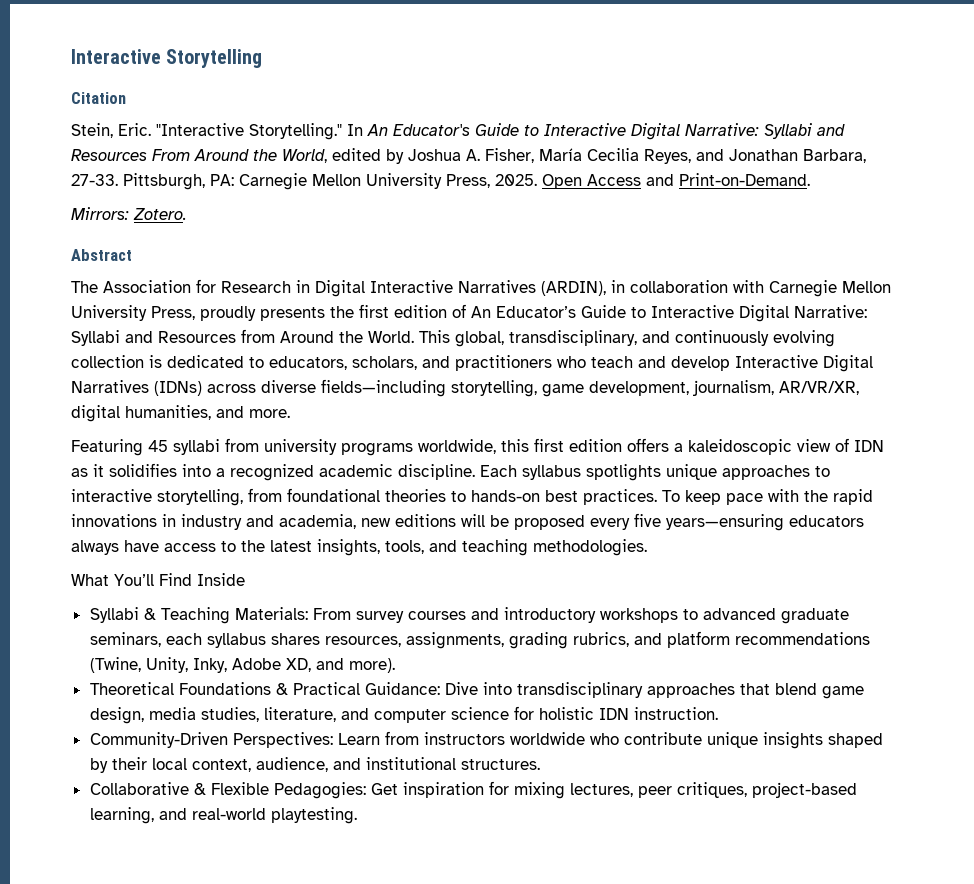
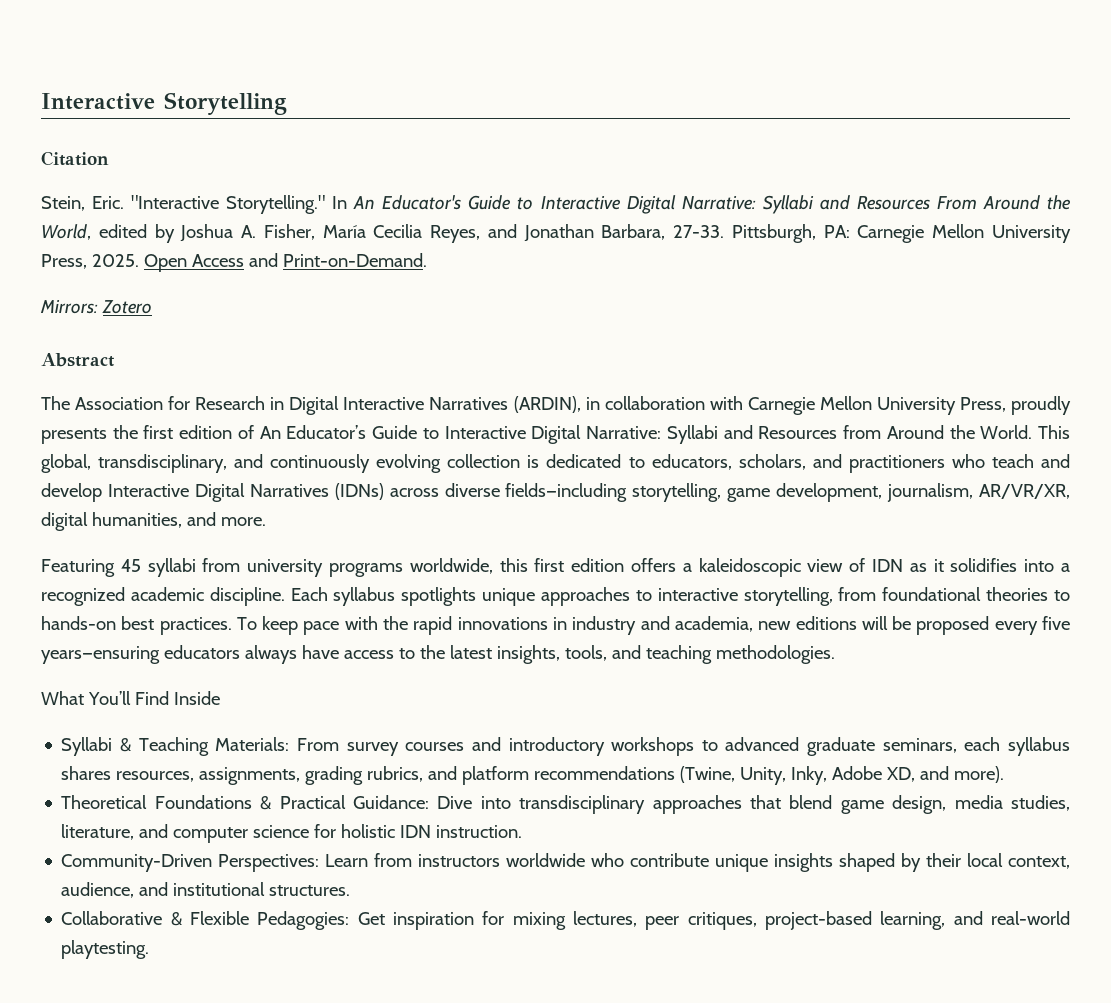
- Mirrors: Zotero.
+ Mirrors: Zotero

